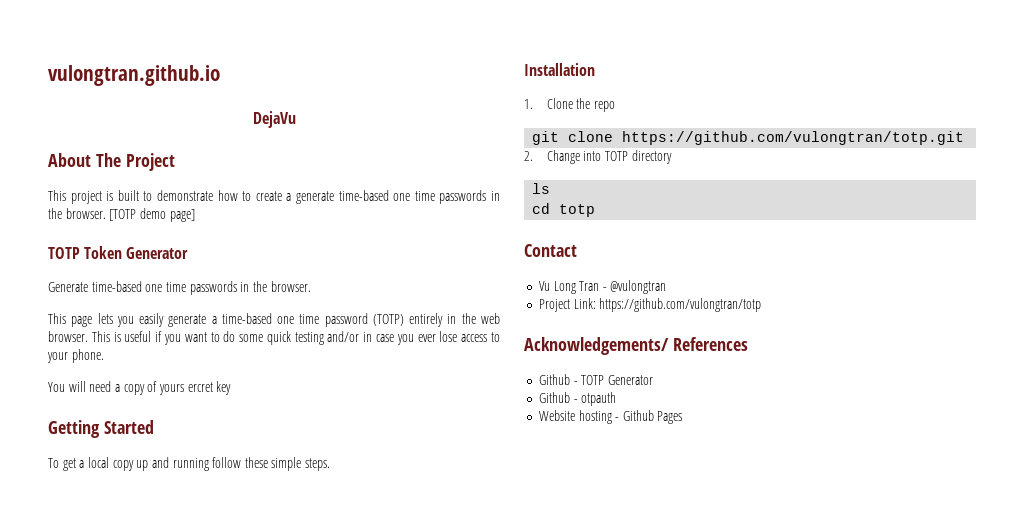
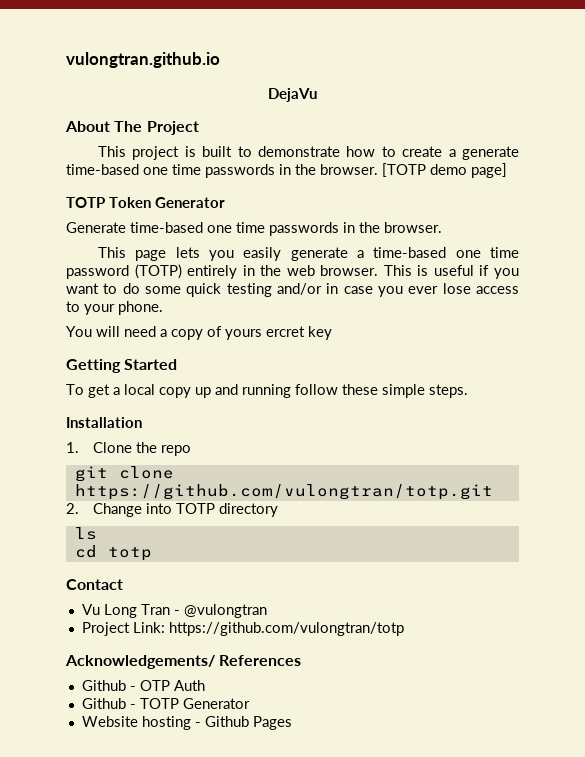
+ Github - OTP Auth
  Github - TOTP Generator
- Github - otpauth

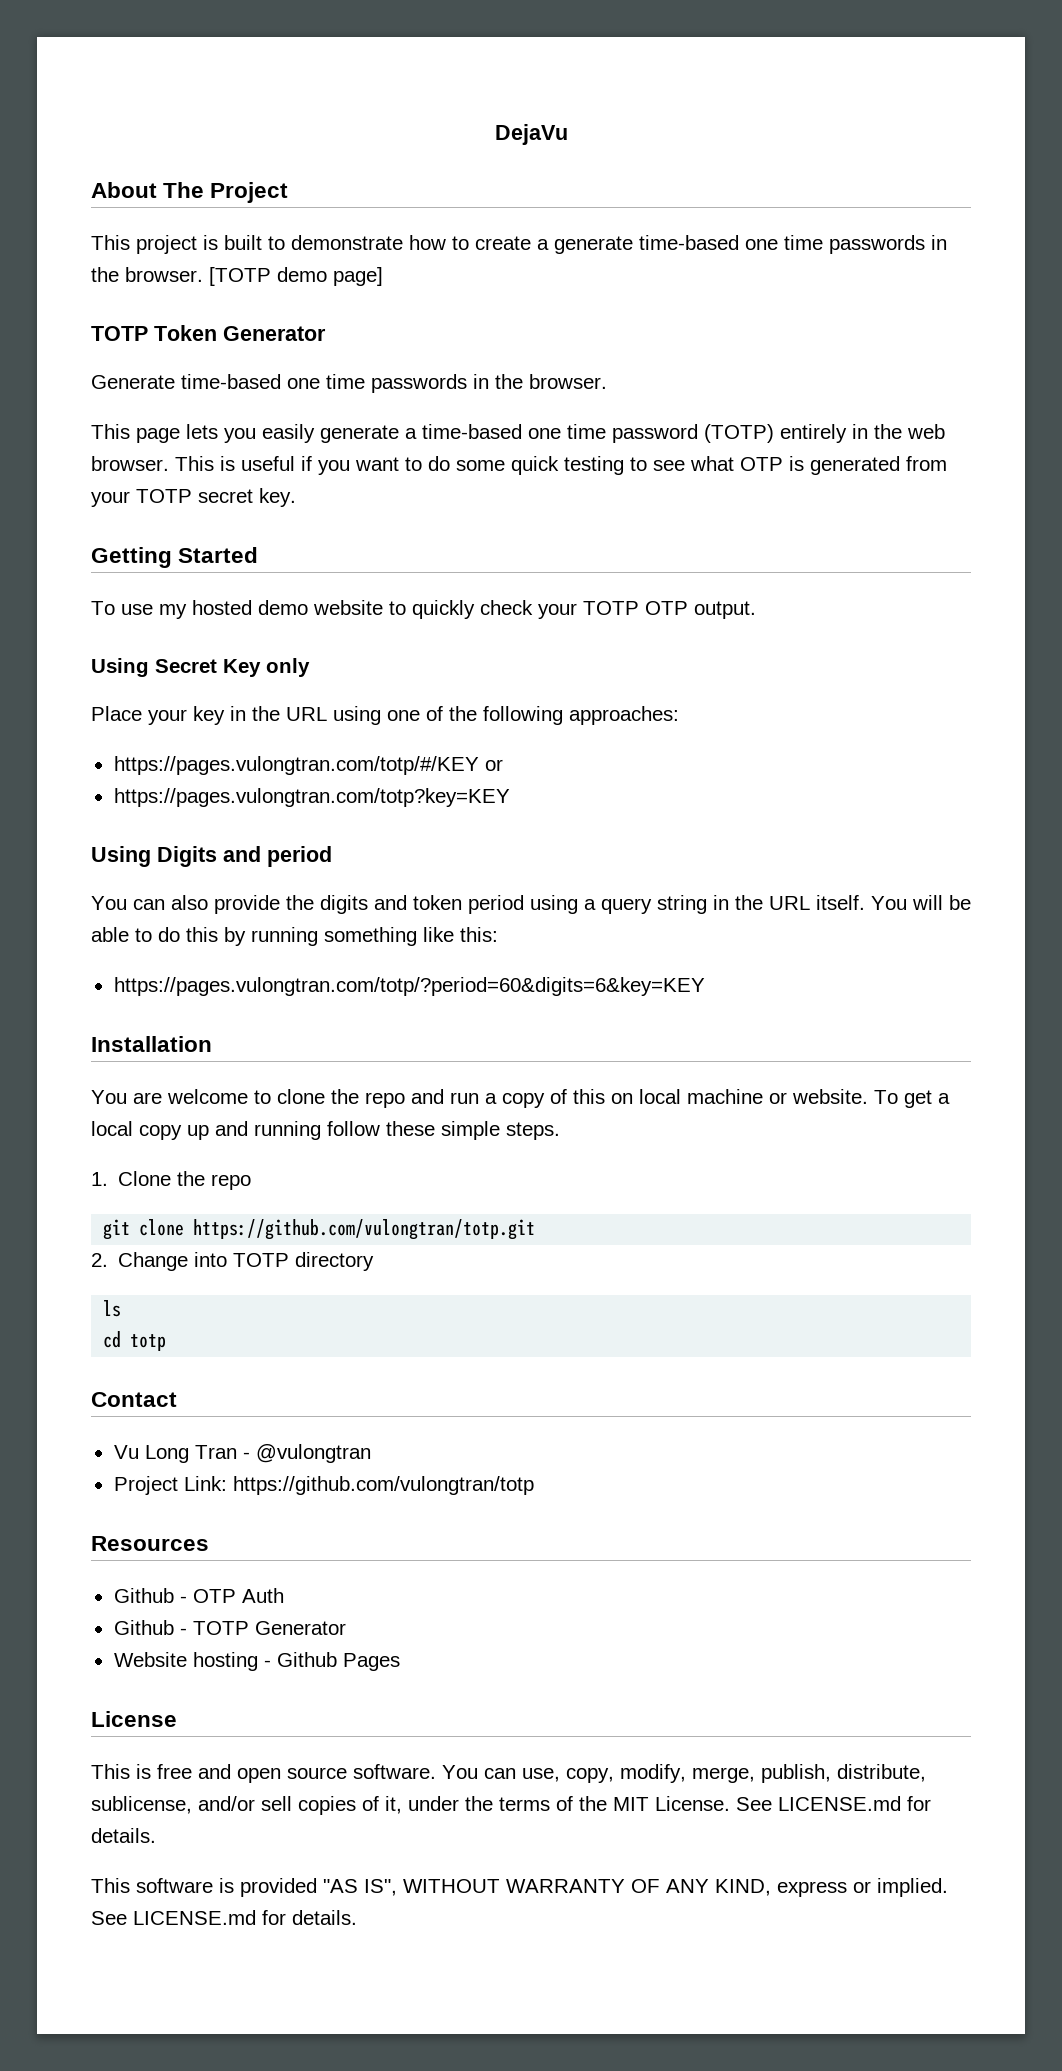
- vulongtran.github.io
- This is useful if you want to do some quick testing and/or in case you ever lose access to your phone.
- You will need a copy of yours ercret key
+ This is useful if you want to do some quick testing to see what OTP is generated from your TOTP secret key.
  Getting Started
- To get a local copy up and running follow these simple steps.
+ To use my hosted demo website to quickly check your TOTP OTP output.
+ Using Secret Key only
+ Place your key in the URL using one of the following approaches:
+ https://pages.vulongtran.com/totp/#/KEY or
+ https://pages.vulongtran.com/totp?key=KEY
+ Using Digits and period
+ You can also provide the digits and token period using a query string in the URL itself. You will be able to do this by running something like this:
+ https://pages.vulongtran.com/totp/?period=60&digits=6&key=KEY
+ Installation
+ You are welcome to clone the repo and run a copy of this on local machine or website. To get a local copy up and running follow these simple steps.
- Installation
- Acknowledgements/ References
+ Resources
+ License
+ This is free and open source software. You can use, copy, modify, merge, publish, distribute, sublicense, and/or sell copies of it, under the terms of the MIT License. See LICENSE.md for details.
+ This software is provided "AS IS", WITHOUT WARRANTY OF ANY KIND, express or implied. See LICENSE.md for details.

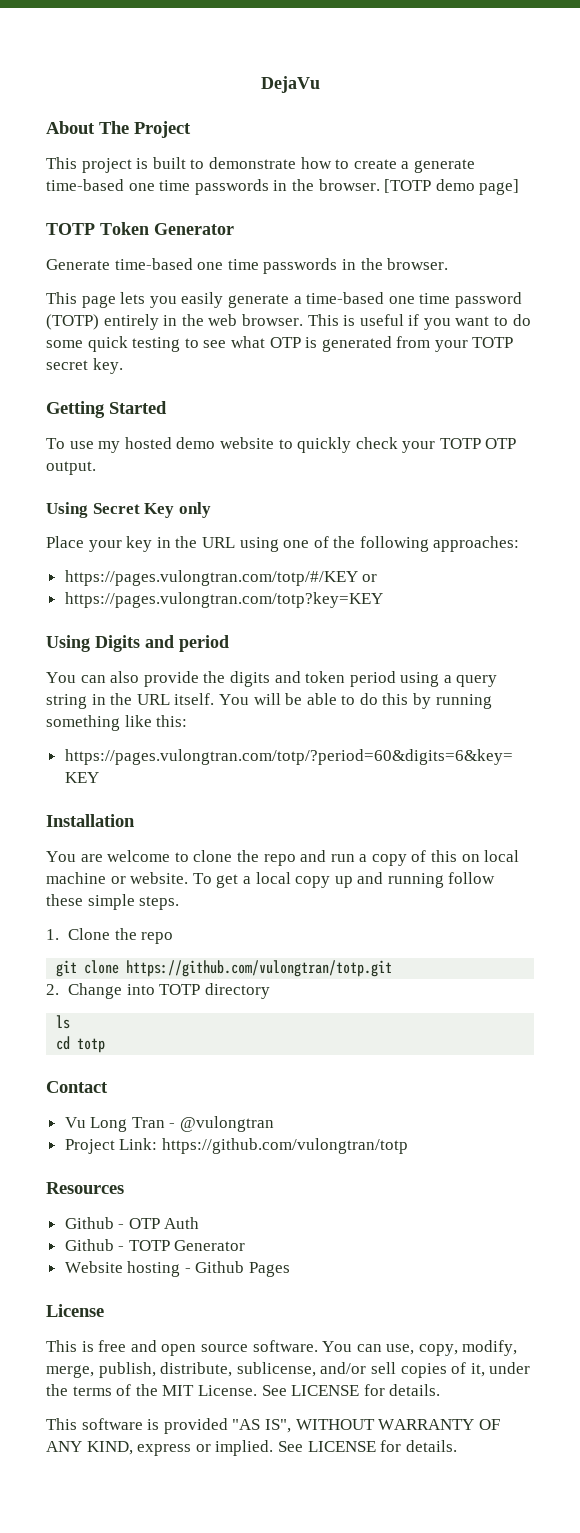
- You can use, copy, modify, merge, publish, distribute, sublicense, and/or sell copies of it, under the terms of the MIT License. See LICENSE.md for details.
+ You can use, copy, modify, merge, publish, distribute, sublicense, and/or sell copies of it, under the terms of the MIT License. See LICENSE for details.
- This software is provided "AS IS", WITHOUT WARRANTY OF ANY KIND, express or implied. See LICENSE.md for details.
+ This software is provided "AS IS", WITHOUT WARRANTY OF ANY KIND, express or implied. See LICENSE for details.

